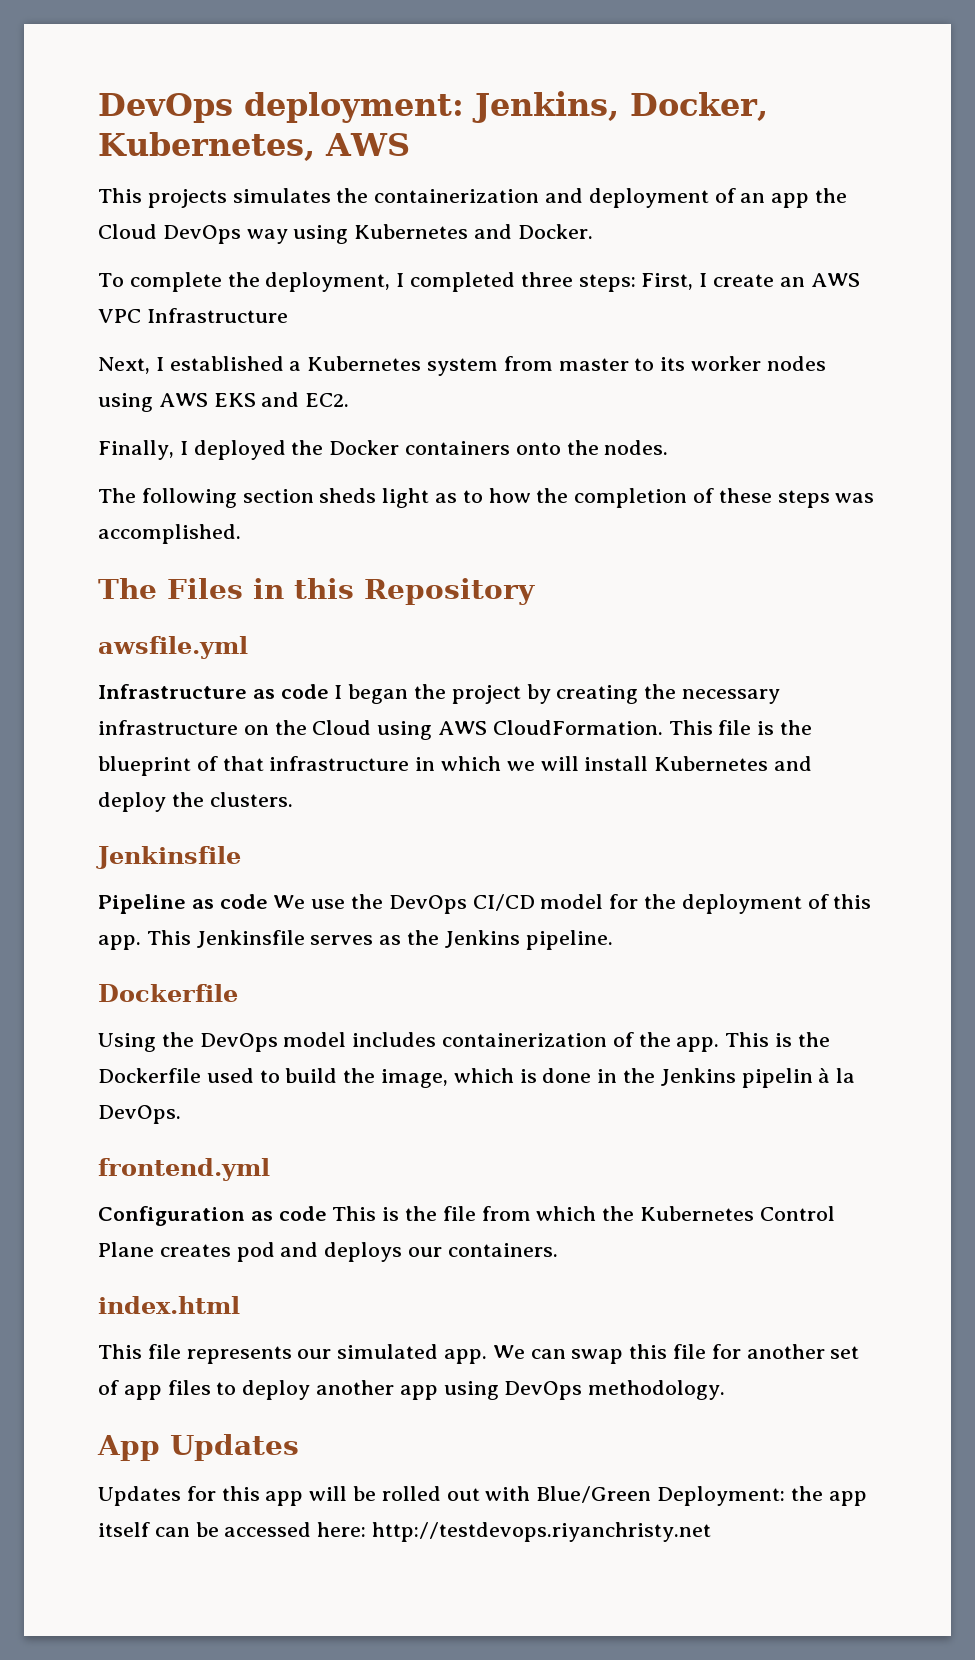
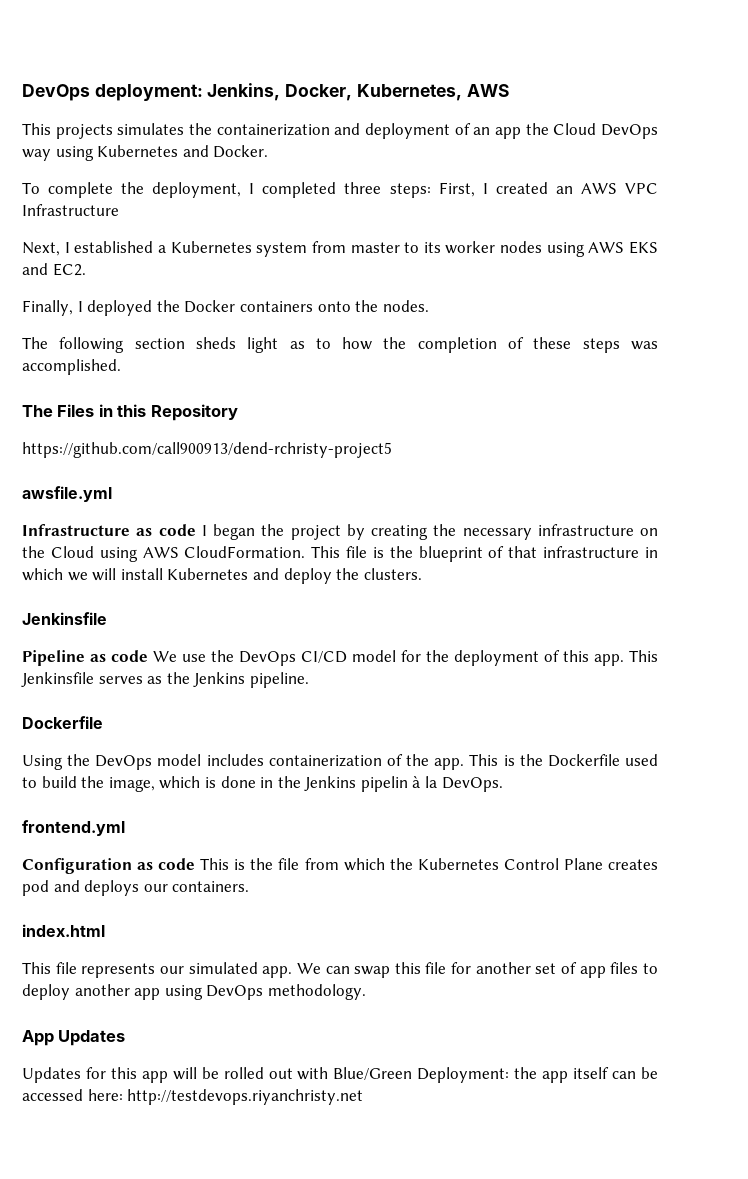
- To complete the deployment, I completed three steps: First, I create an AWS VPC Infrastructure
+ To complete the deployment, I completed three steps: First, I created an AWS VPC Infrastructure
+ https://github.com/call900913/dend-rchristy-project5

